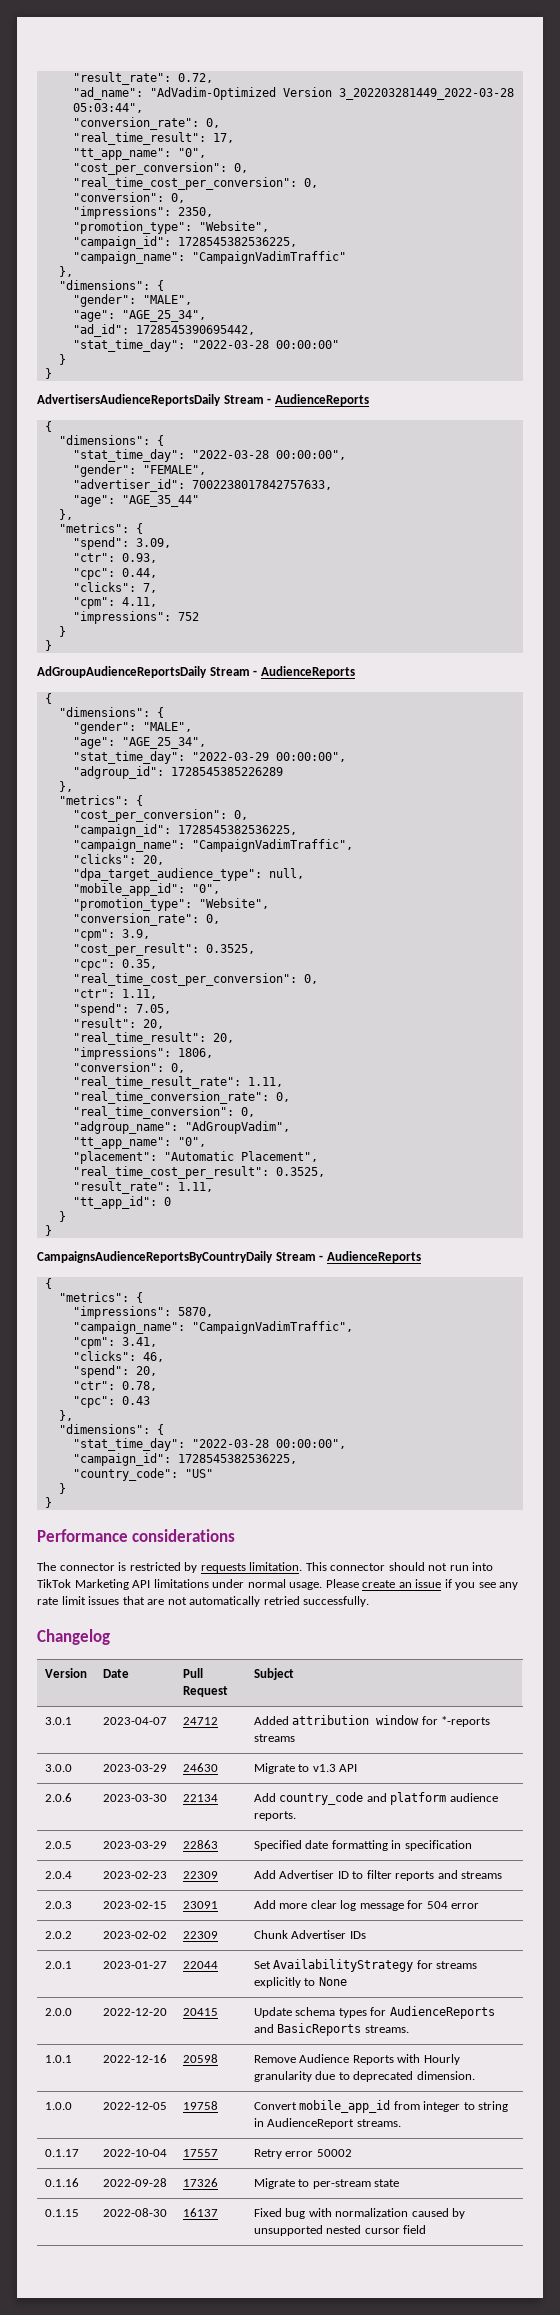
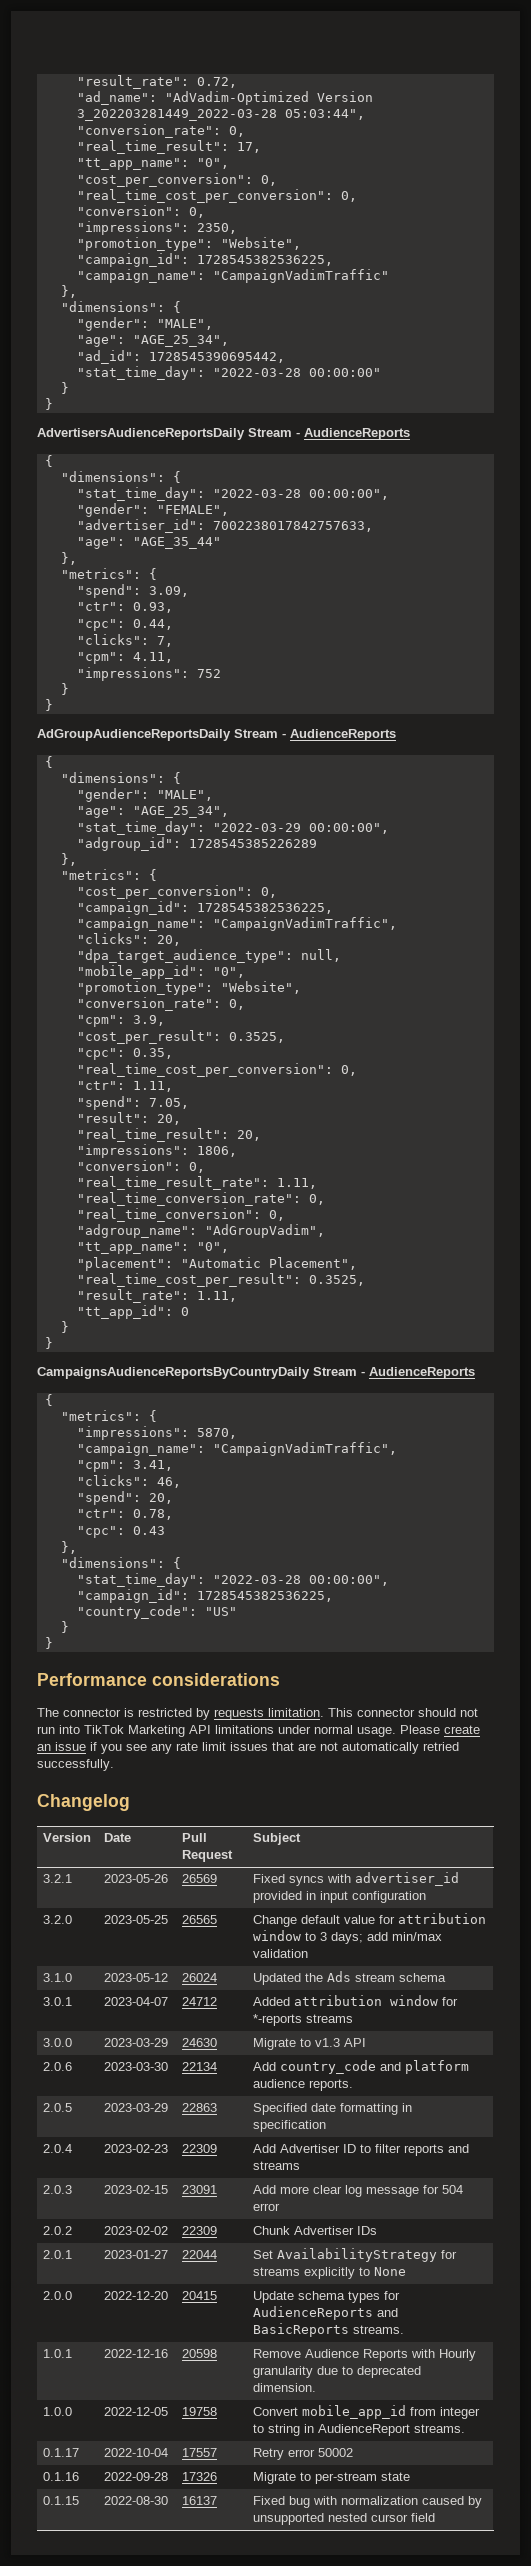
+ 3.2.1 | 2023-05-26 | 26569 | Fixed syncs with advertiser_id provided in input configuration
+ 3.2.0 | 2023-05-25 | 26565 | Change default value for attribution window to 3 days; add min/max validation
+ 3.1.0 | 2023-05-12 | 26024 | Updated the Ads stream schema

